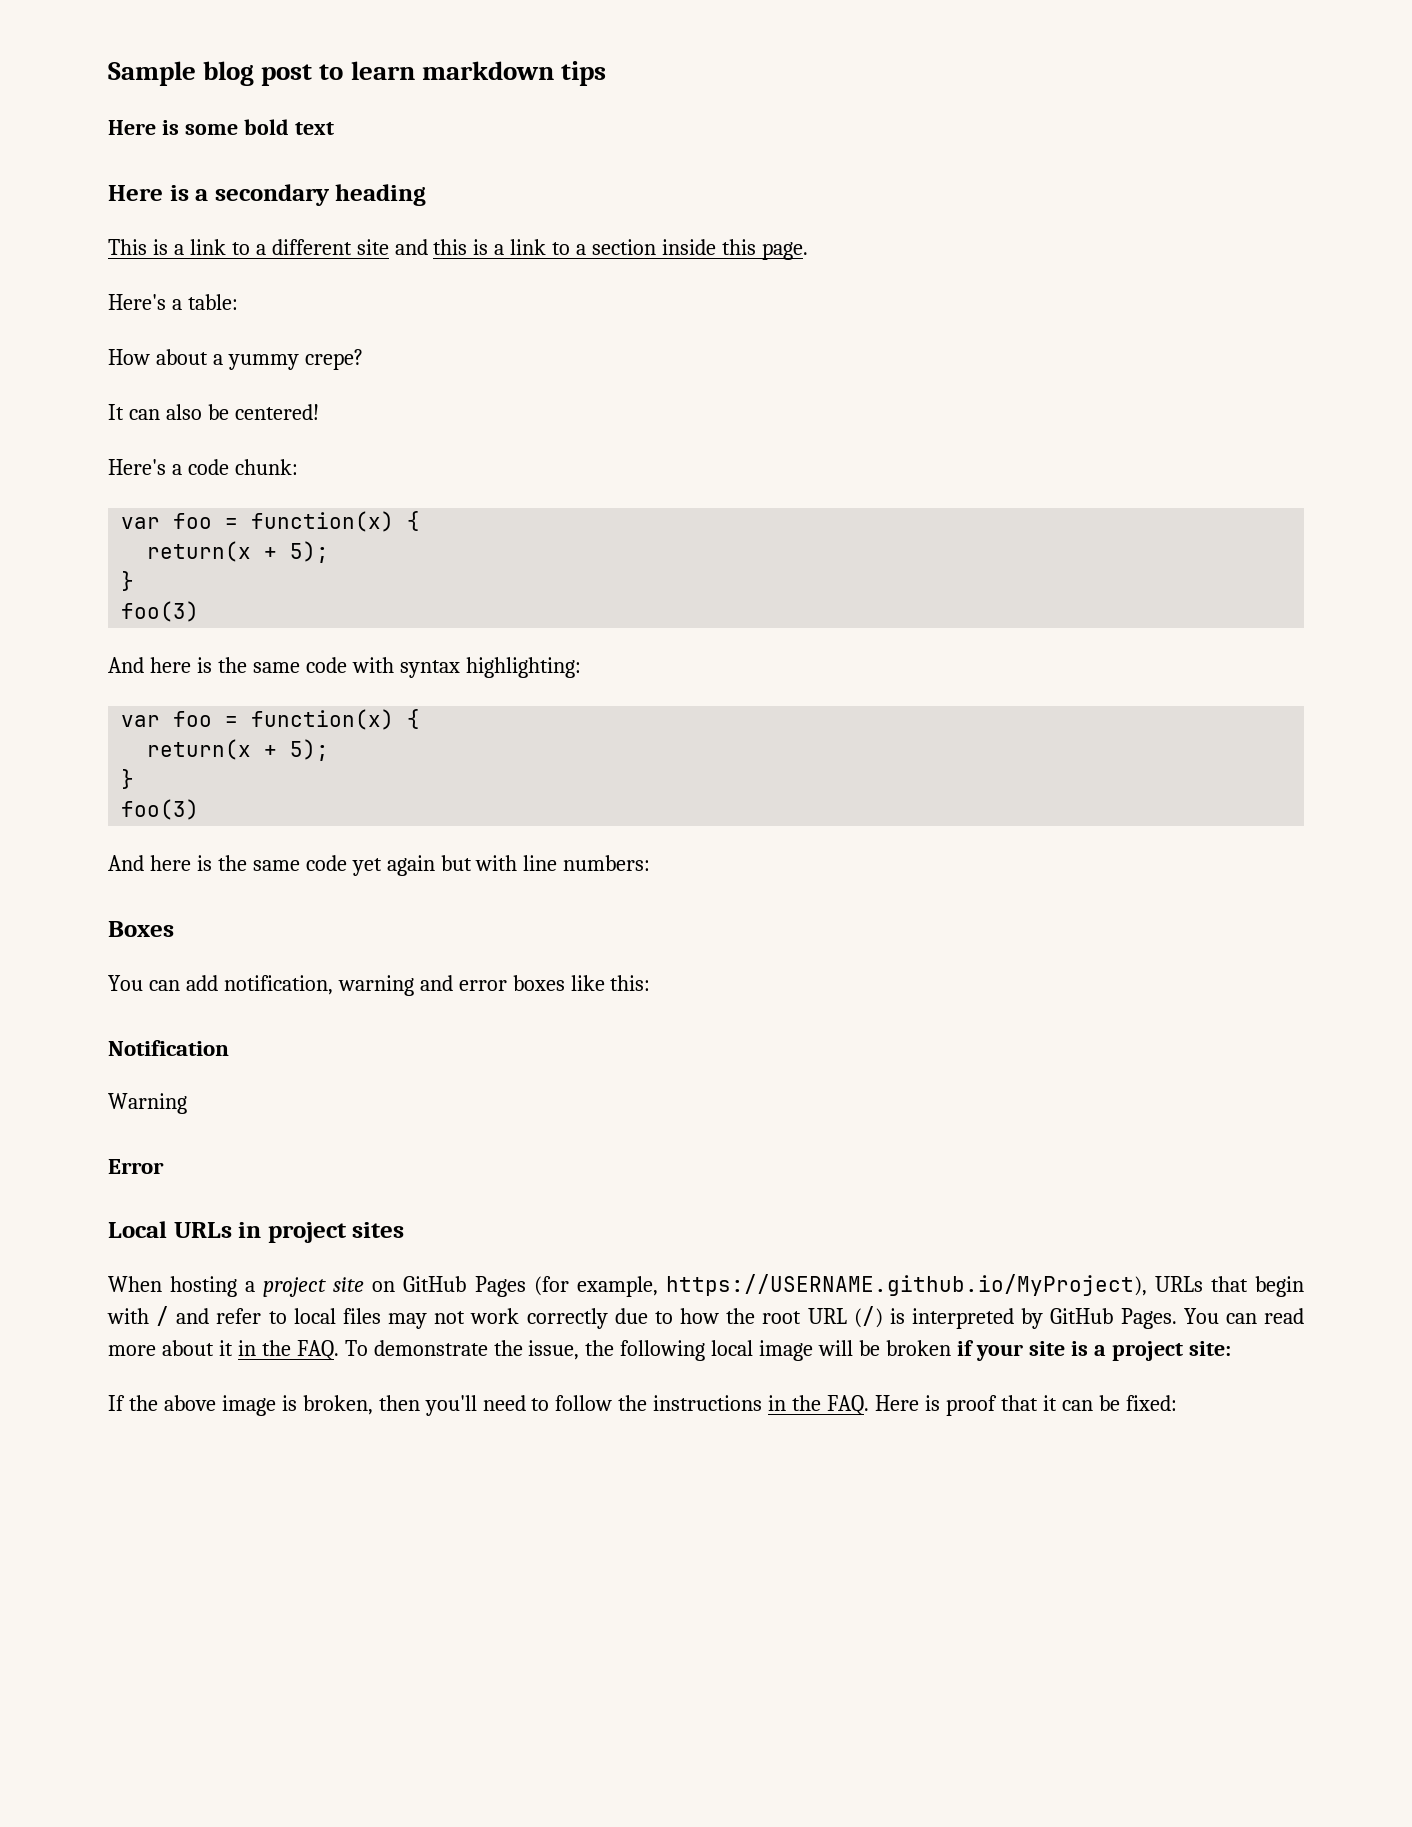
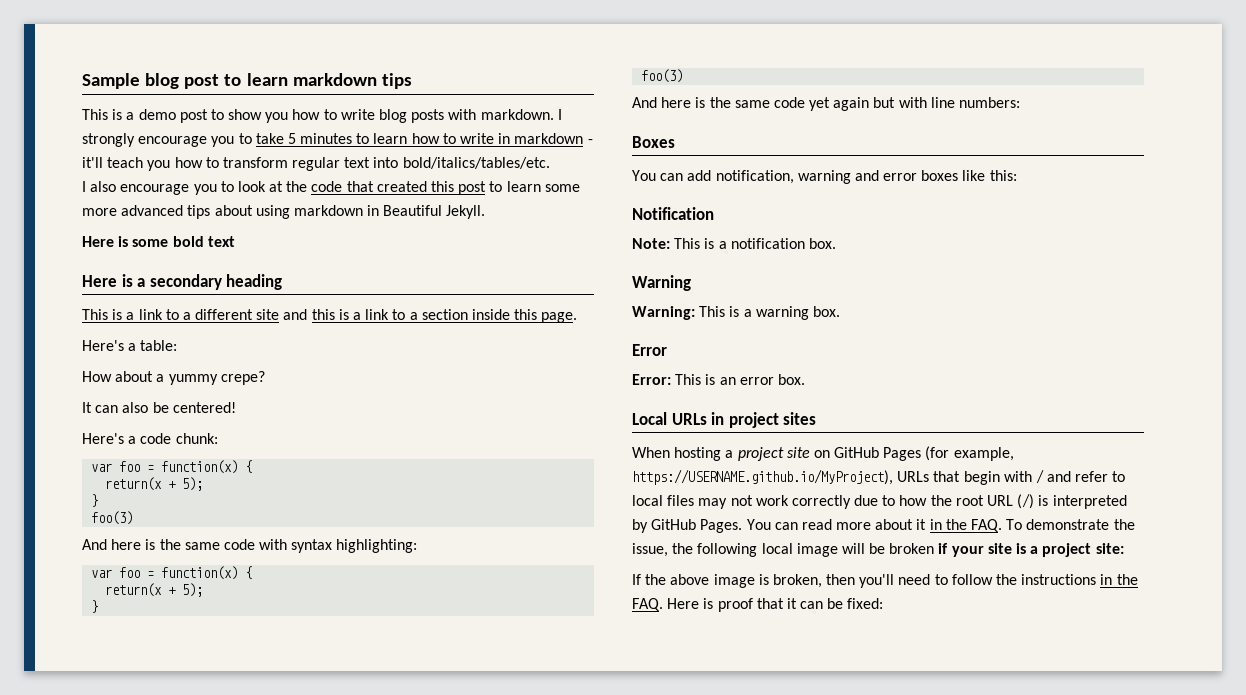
+ This is a demo post to show you how to write blog posts with markdown. I strongly encourage you to take 5 minutes to learn how to write in markdown - it'll teach you how to transform regular text into bold/italics/tables/etc.
+ I also encourage you to look at the code that created this post to learn some more advanced tips about using markdown in Beautiful Jekyll.
+ Note: This is a notification box.
  Warning
+ Warning: This is a warning box.
  Error
+ Error: This is an error box.

